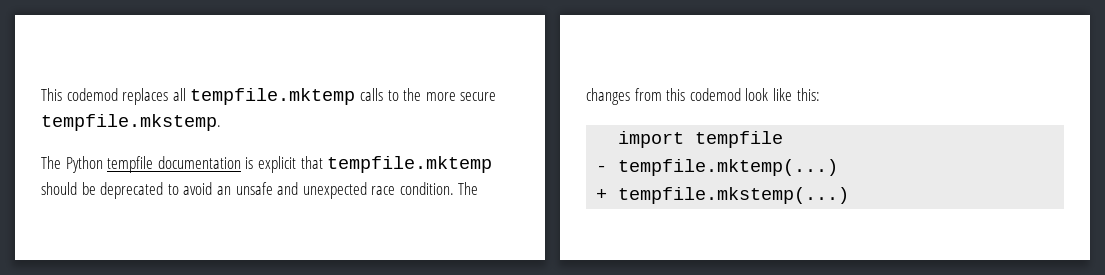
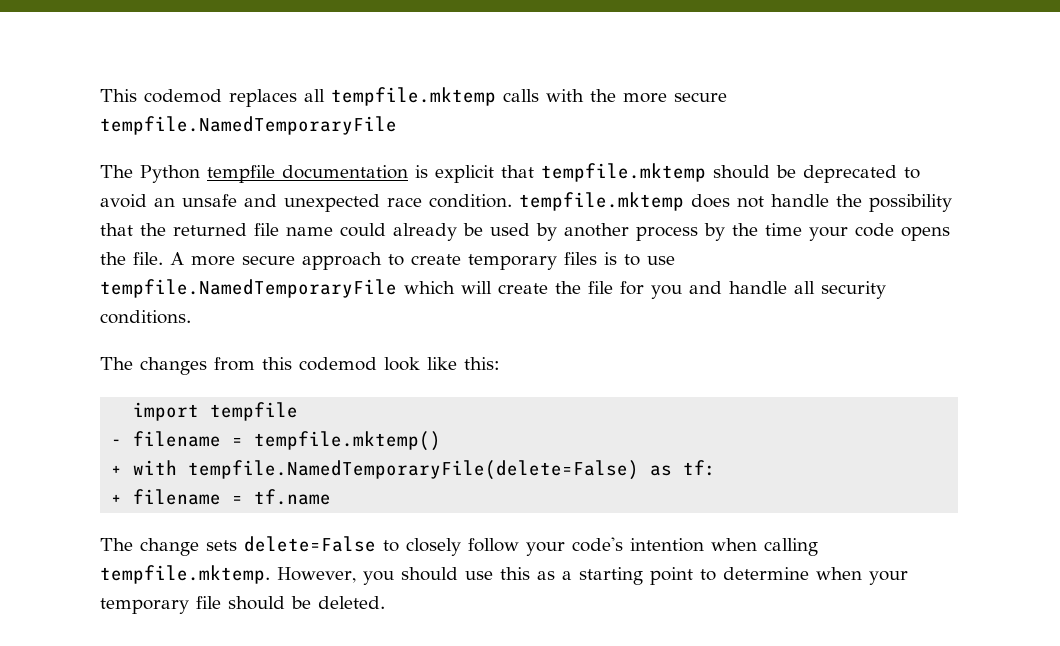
- This codemod replaces all tempfile.mktemp calls to the more secure tempfile.mkstemp.
+ This codemod replaces all tempfile.mktemp calls with the more secure tempfile.NamedTemporaryFile
- The Python tempfile documentation is explicit that tempfile.mktemp should be deprecated to avoid an unsafe and unexpected race condition. The changes from this codemod look like this:
+ The Python tempfile documentation is explicit that tempfile.mktemp should be deprecated to avoid an unsafe and unexpected race condition. tempfile.mktemp does not handle the possibility that the returned file name could already be used by another process by the time your code opens the file. A more secure approach to create temporary files is to use tempfile.NamedTemporaryFile which will create the file for you and handle all security conditions.
+ The changes from this codemod look like this:
- - tempfile.mktemp(...)
- + tempfile.mkstemp(...)
+ - filename = tempfile.mktemp()
+ + with tempfile.NamedTemporaryFile(delete=False) as tf:
+ + filename = tf.name
+ The change sets delete=False to closely follow your code's intention when calling tempfile.mktemp. However, you should use this as a starting point to determine when your temporary file should be deleted.

